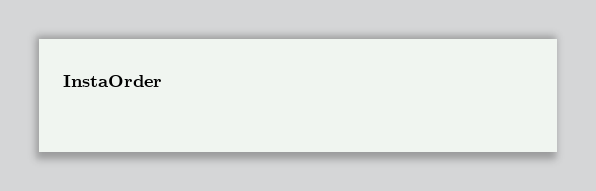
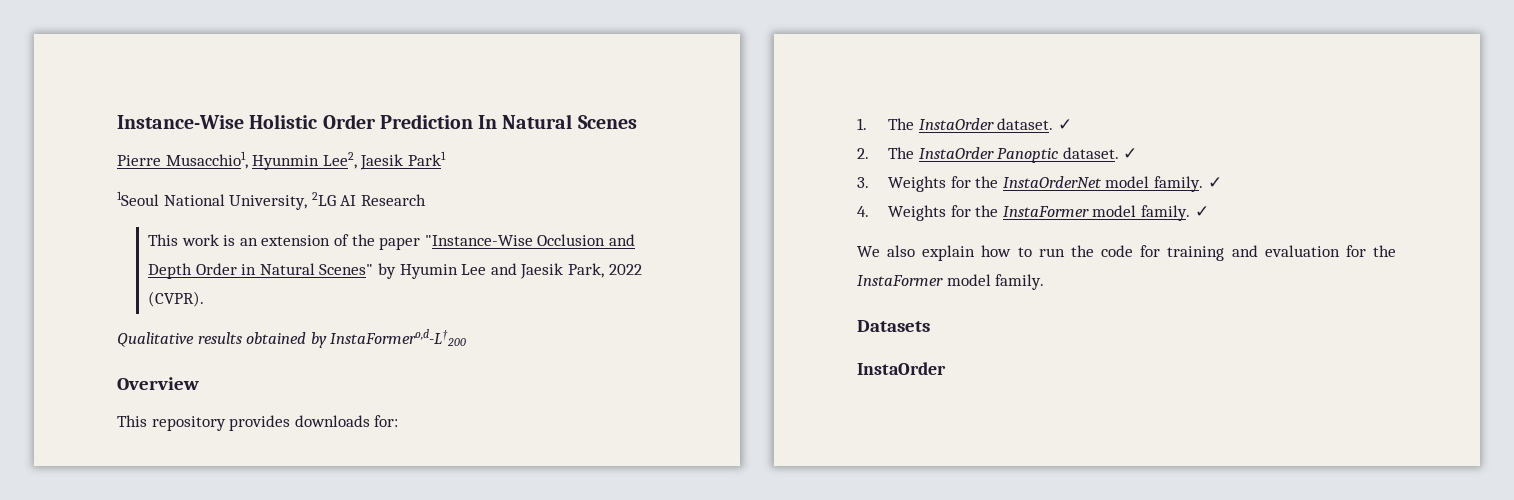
+ Instance-Wise Holistic Order Prediction In Natural Scenes
+ Pierre Musacchio1, Hyunmin Lee2, Jaesik Park1
+ 1Seoul National University, 2LG AI Research
+ This work is an extension of the paper "Instance-Wise Occlusion and Depth Order in Natural Scenes" by Hyumin Lee and Jaesik Park, 2022 (CVPR).
+ Qualitative results obtained by InstaFormero,d-L†200
+ Overview
+ This repository provides downloads for:
+ 1. The InstaOrder dataset. ✓
+ 2. The InstaOrder Panoptic dataset. ✓
+ 3. Weights for the InstaOrderNet model family. ✓
+ 4. Weights for the InstaFormer model family. ✓
+ We also explain how to run the code for training and evaluation for the InstaFormer model family.
+ Datasets

